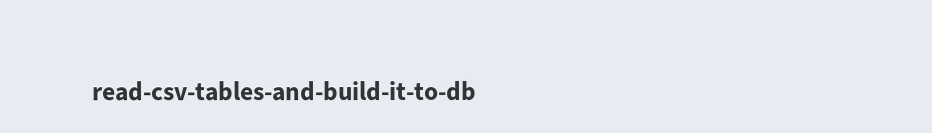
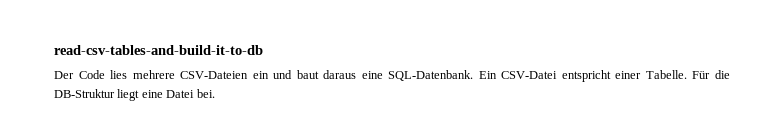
+ Der Code lies mehrere CSV-Dateien ein und baut daraus eine SQL-Datenbank. Ein CSV-Datei entspricht einer Tabelle. Für die DB-Struktur liegt eine Datei bei.

